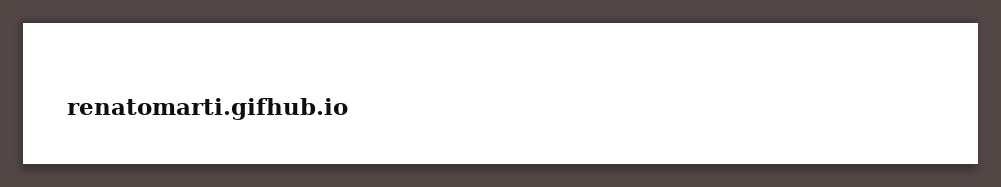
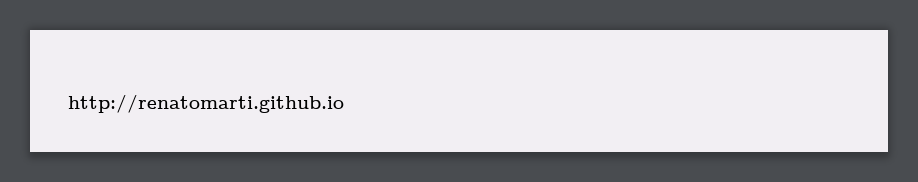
- renatomarti.gifhub.io
+ http://renatomarti.github.io

